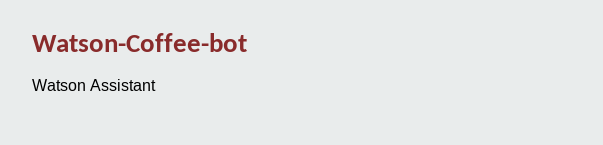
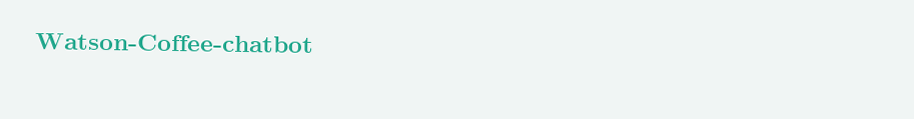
- Watson-Coffee-bot
- Watson Assistant
+ Watson-Coffee-chatbot

